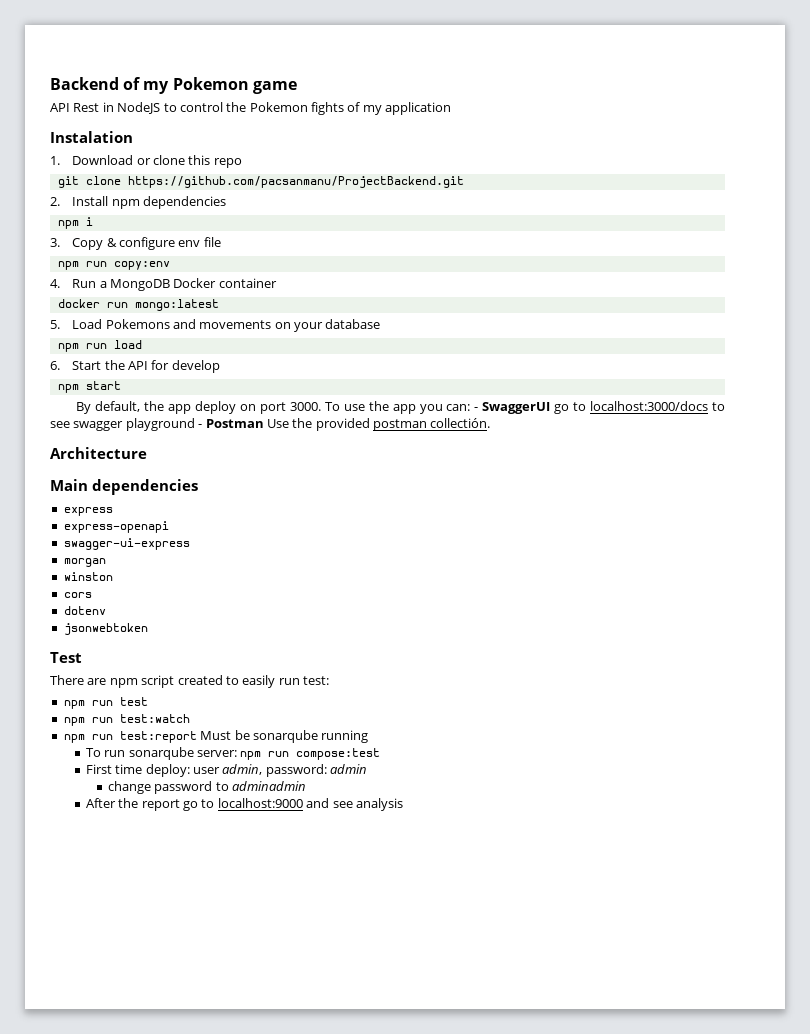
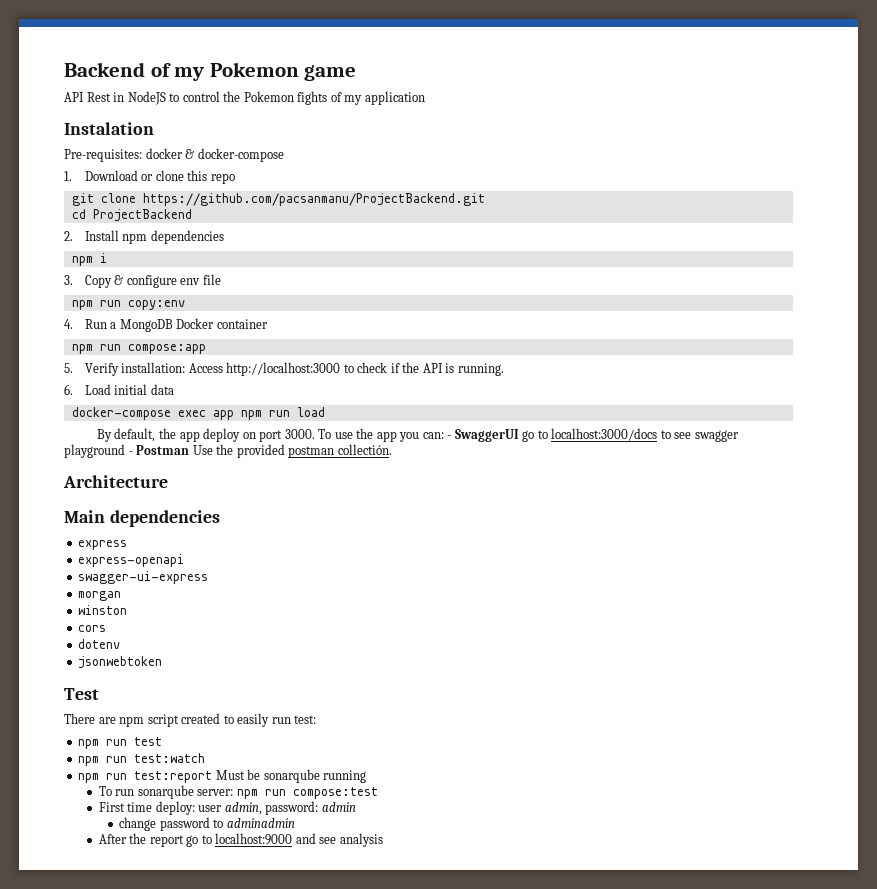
+ Pre-requisites: docker & docker-compose
+ cd ProjectBackend
- docker run mongo:latest
- 5. Load Pokemons and movements on your database
- npm run load
- 6. Start the API for develop
- npm start
+ npm run compose:app
+ 5. Verify installation: Access http://localhost:3000 to check if the API is running.
+ 6. Load initial data
+ docker-compose exec app npm run load

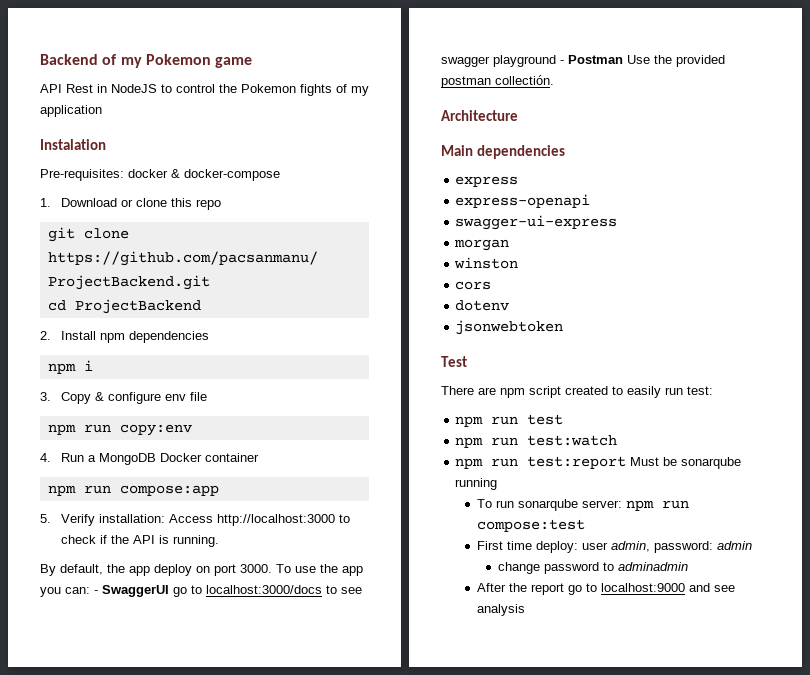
- 6. Load initial data
- docker-compose exec app npm run load

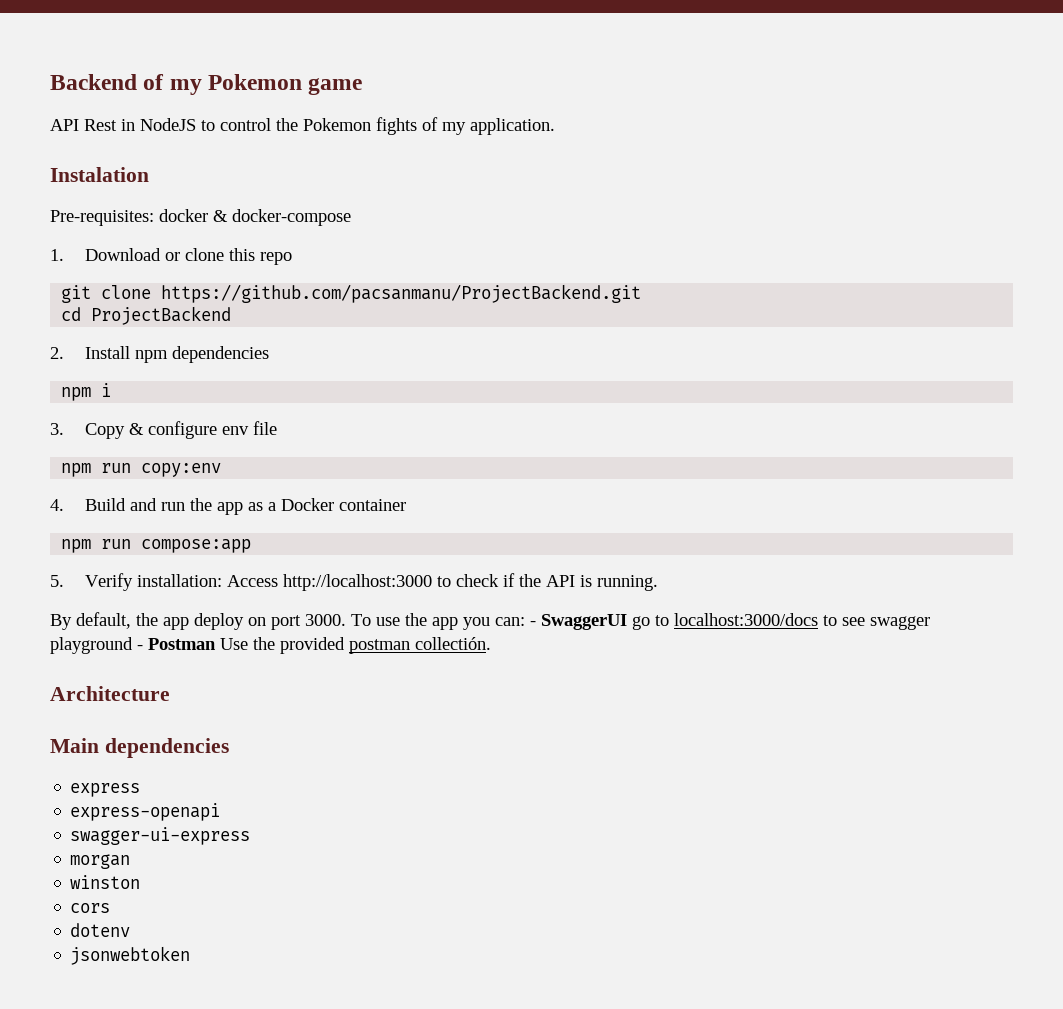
- API Rest in NodeJS to control the Pokemon fights of my application
+ API Rest in NodeJS to control the Pokemon fights of my application.
- 4. Run a MongoDB Docker container
+ 4. Build and run the app as a Docker container
- Test
- There are npm script created to easily run test:
- npm run test
- npm run test:watch
- npm run test:report Must be sonarqube running
- To run sonarqube server: npm run compose:test
- First time deploy: user admin, password: admin
- change password to adminadmin
- After the report go to localhost:9000 and see analysis

